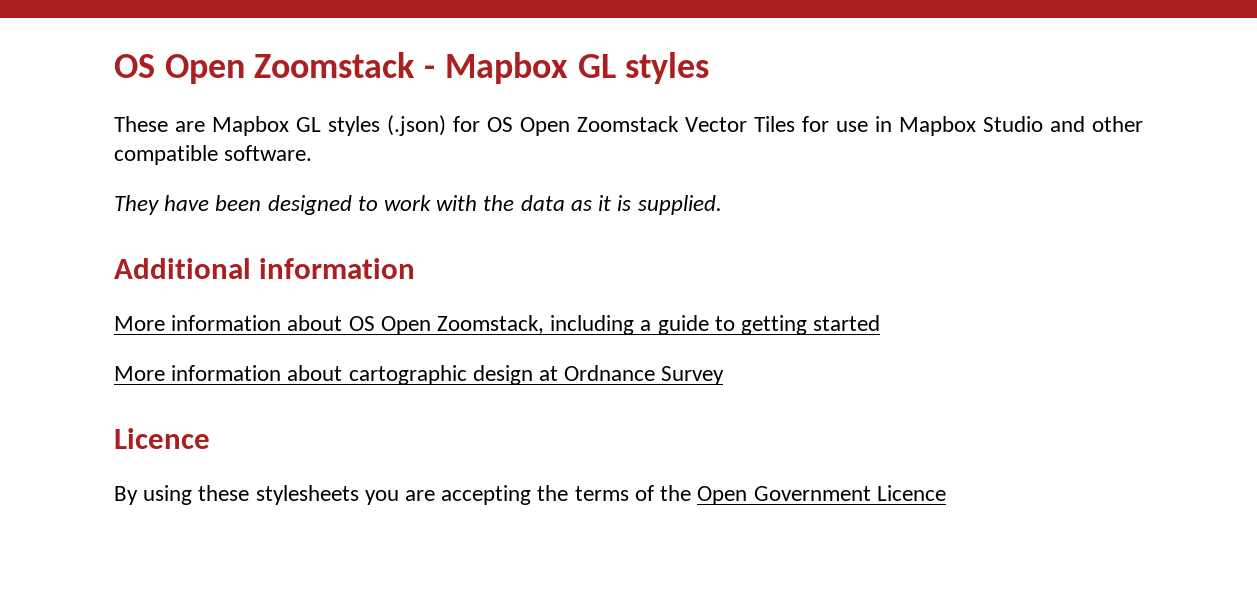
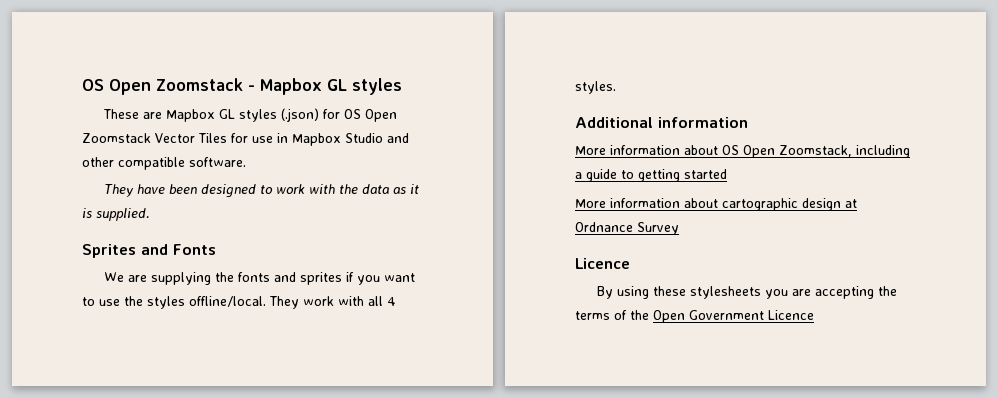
+ Sprites and Fonts
+ We are supplying the fonts and sprites if you want to use the styles offline/local. They work with all 4 styles.

